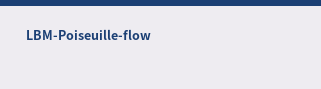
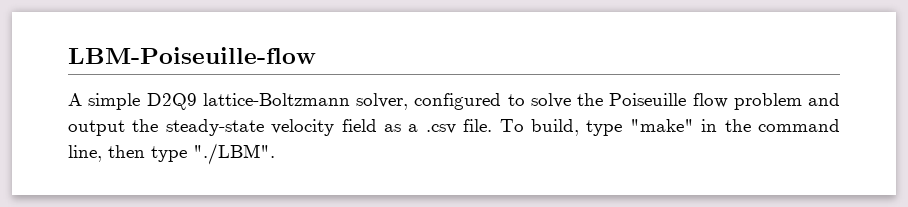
+ A simple D2Q9 lattice-Boltzmann solver, configured to solve the Poiseuille flow problem and output the steady-state velocity field as a .csv file. To build, type "make" in the command line, then type "./LBM".

